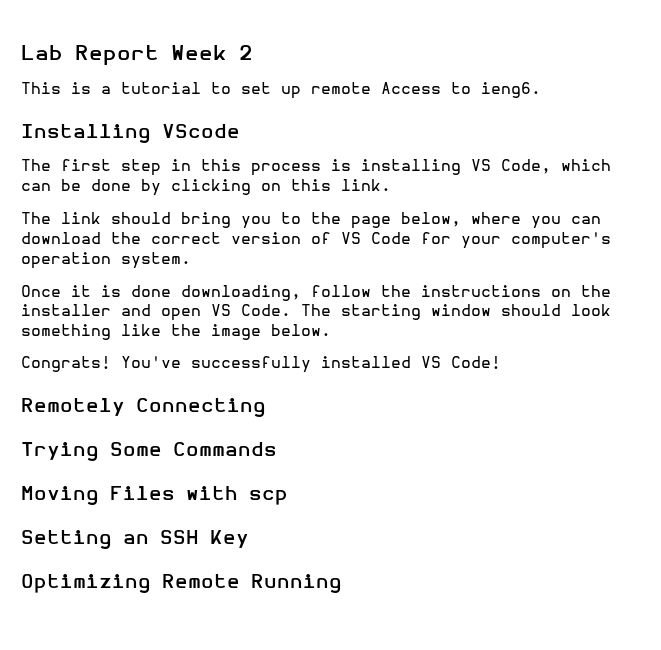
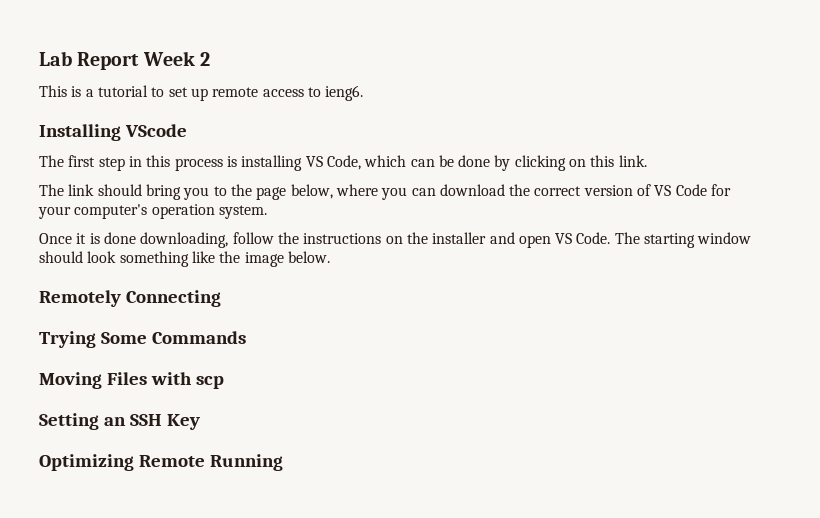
- This is a tutorial to set up remote Access to ieng6.
+ This is a tutorial to set up remote access to ieng6.
- Congrats! You've successfully installed VS Code!

